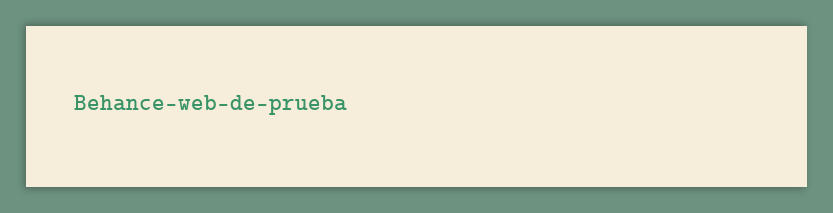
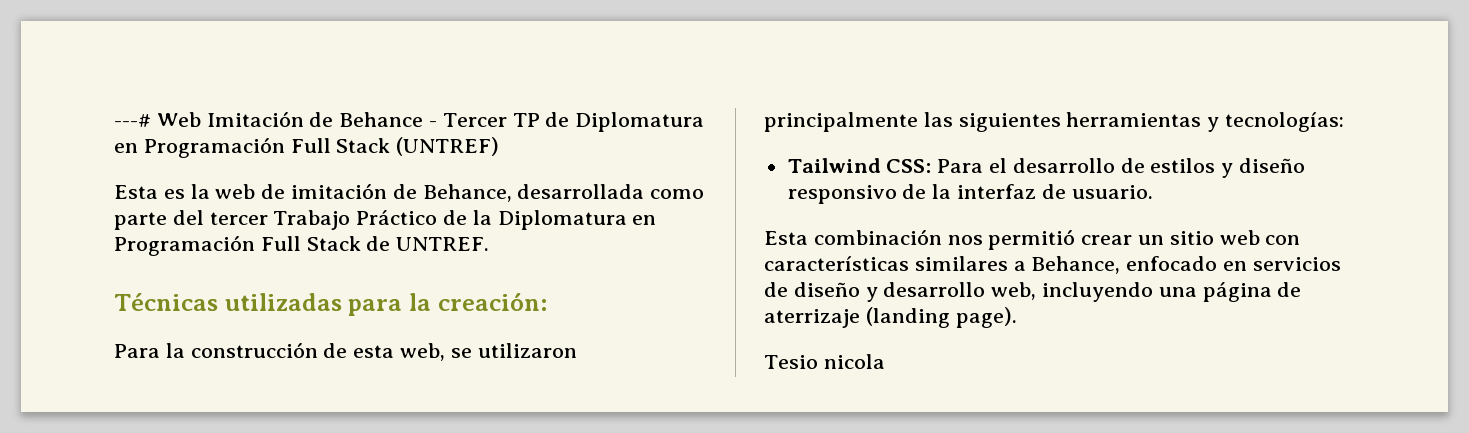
- Behance-web-de-prueba
+ ---# Web Imitación de Behance - Tercer TP de Diplomatura en Programación Full Stack (UNTREF)
+ Esta es la web de imitación de Behance, desarrollada como parte del tercer Trabajo Práctico de la Diplomatura en Programación Full Stack de UNTREF.
+ Técnicas utilizadas para la creación:
+ Para la construcción de esta web, se utilizaron principalmente las siguientes herramientas y tecnologías:
+ Tailwind CSS: Para el desarrollo de estilos y diseño responsivo de la interfaz de usuario.
+ Esta combinación nos permitió crear un sitio web con características similares a Behance, enfocado en servicios de diseño y desarrollo web, incluyendo una página de aterrizaje (landing page).
+ Tesio nicola

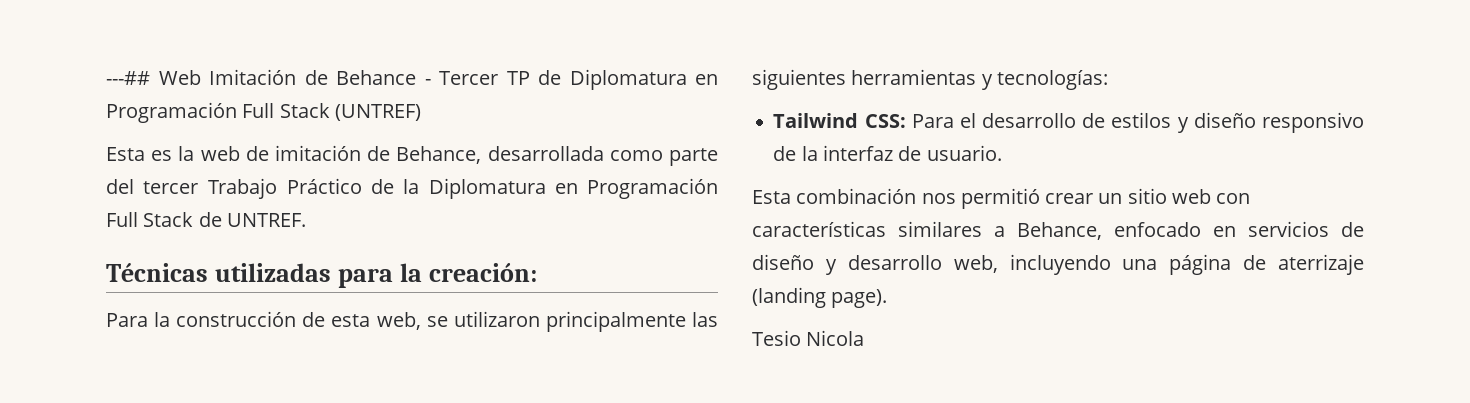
- ---# Web Imitación de Behance - Tercer TP de Diplomatura en Programación Full Stack (UNTREF)
+ ---## Web Imitación de Behance - Tercer TP de Diplomatura en Programación Full Stack (UNTREF)
- Tesio nicola
+ Tesio Nicola

